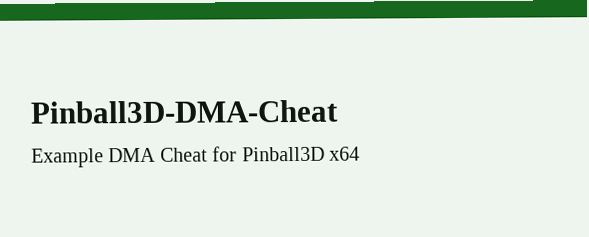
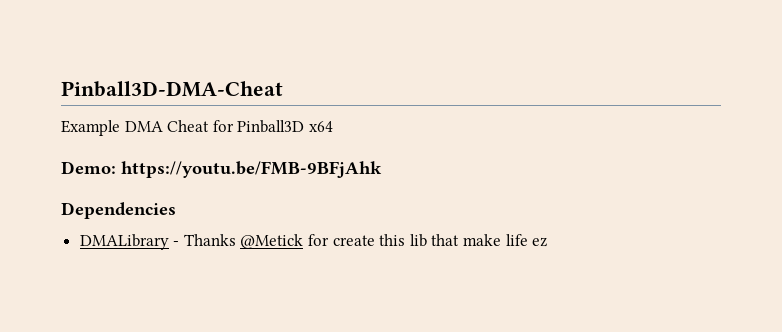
+ Demo: https://youtu.be/FMB-9BFjAhk
+ Dependencies
+ DMALibrary - Thanks @Metick for create this lib that make life ez

